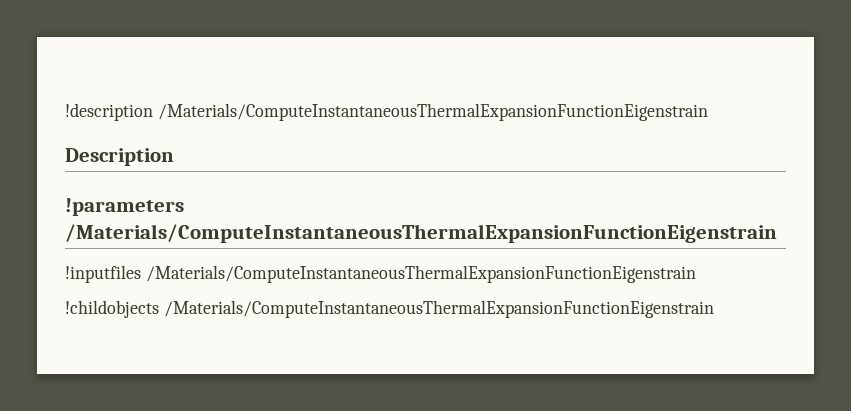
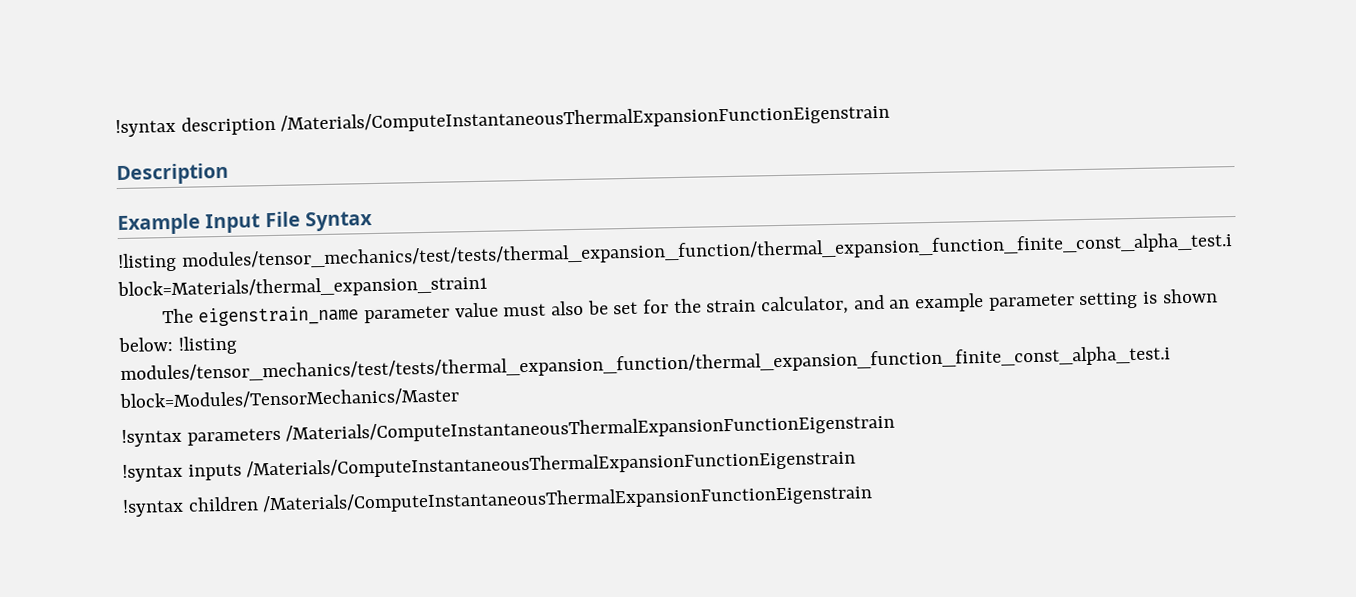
- !description /Materials/ComputeInstantaneousThermalExpansionFunctionEigenstrain
+ !syntax description /Materials/ComputeInstantaneousThermalExpansionFunctionEigenstrain
- !parameters /Materials/ComputeInstantaneousThermalExpansionFunctionEigenstrain
- !inputfiles /Materials/ComputeInstantaneousThermalExpansionFunctionEigenstrain
- !childobjects /Materials/ComputeInstantaneousThermalExpansionFunctionEigenstrain
+ Example Input File Syntax
+ !listing modules/tensor_mechanics/test/tests/thermal_expansion_function/thermal_expansion_function_finite_const_alpha_test.i block=Materials/thermal_expansion_strain1
+ The eigenstrain_name parameter value must also be set for the strain calculator, and an example parameter setting is shown below: !listing modules/tensor_mechanics/test/tests/thermal_expansion_function/thermal_expansion_function_finite_const_alpha_test.i block=Modules/TensorMechanics/Master
+ !syntax parameters /Materials/ComputeInstantaneousThermalExpansionFunctionEigenstrain
+ !syntax inputs /Materials/ComputeInstantaneousThermalExpansionFunctionEigenstrain
+ !syntax children /Materials/ComputeInstantaneousThermalExpansionFunctionEigenstrain

